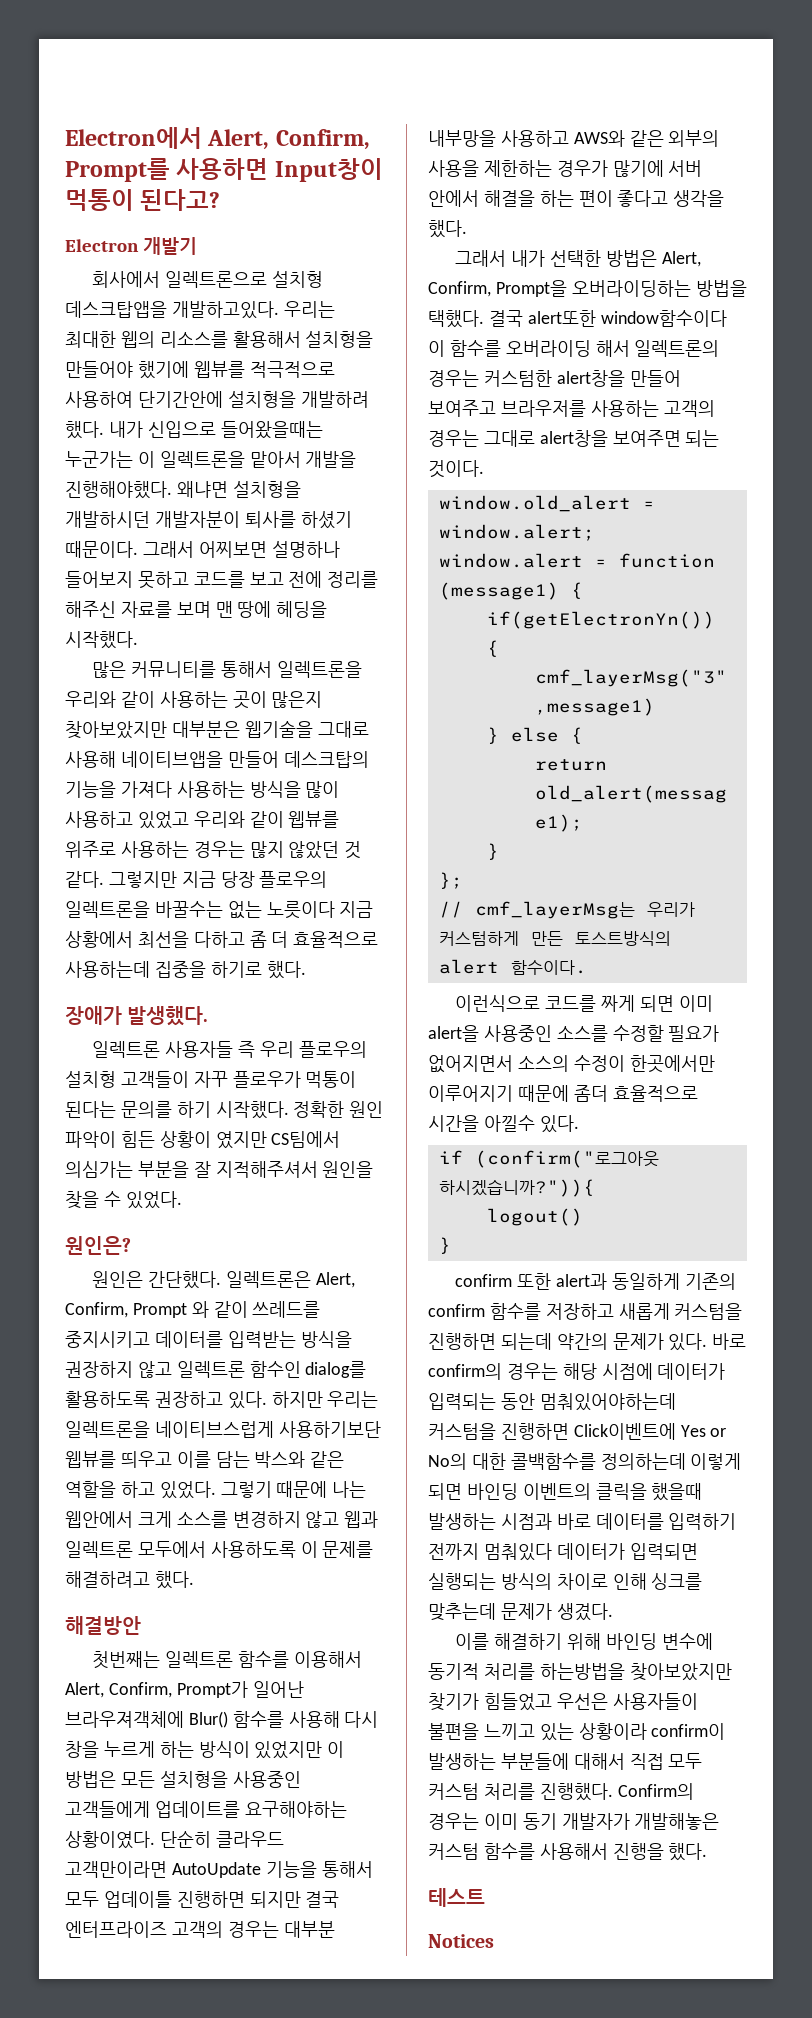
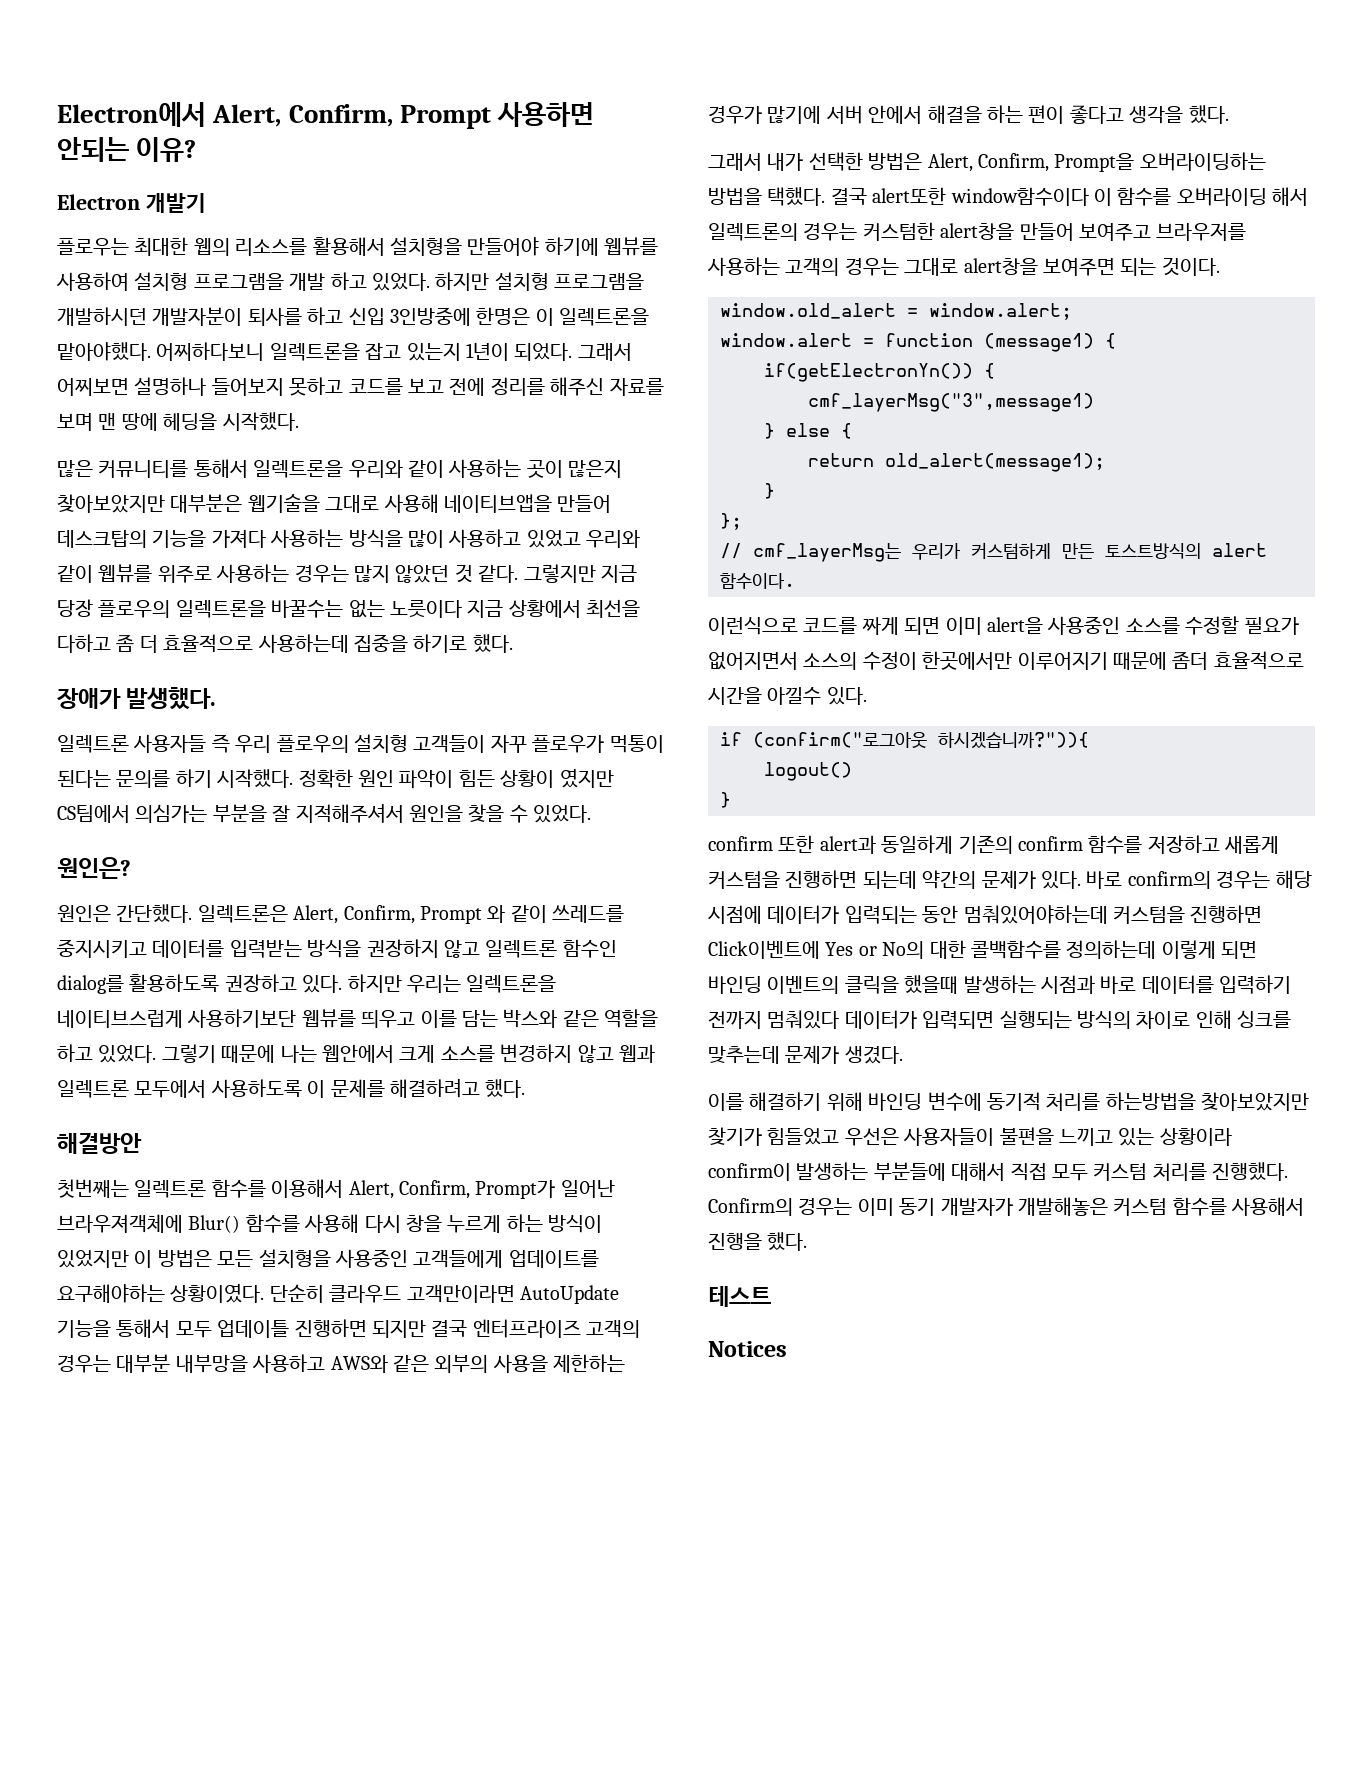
- Electron에서 Alert, Confirm, Prompt를 사용하면 Input창이 먹통이 된다고?
+ Electron에서 Alert, Confirm, Prompt 사용하면 안되는 이유?
  Electron 개발기
- 회사에서 일렉트론으로 설치형 데스크탑앱을 개발하고있다. 우리는 최대한 웹의 리소스를 활용해서 설치형을 만들어야 했기에 웹뷰를 적극적으로 사용하여 단기간안에 설치형을 개발하려 했다. 내가 신입으로 들어왔을때는 누군가는 이 일렉트론을 맡아서 개발을 진행해야했다. 왜냐면 설치형을 개발하시던 개발자분이 퇴사를 하셨기 때문이다.
+ 플로우는 최대한 웹의 리소스를 활용해서 설치형을 만들어야 하기에 웹뷰를 사용하여 설치형 프로그램을 개발 하고 있었다. 하지만 설치형 프로그램을 개발하시던 개발자분이 퇴사를 하고 신입 3인방중에 한명은 이 일렉트론을 맡아야했다. 어찌하다보니 일렉트론을 잡고 있는지 1년이 되었다.

